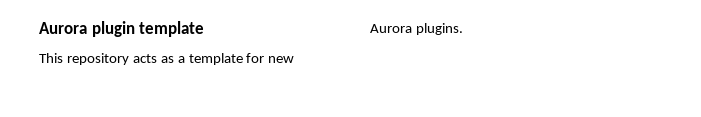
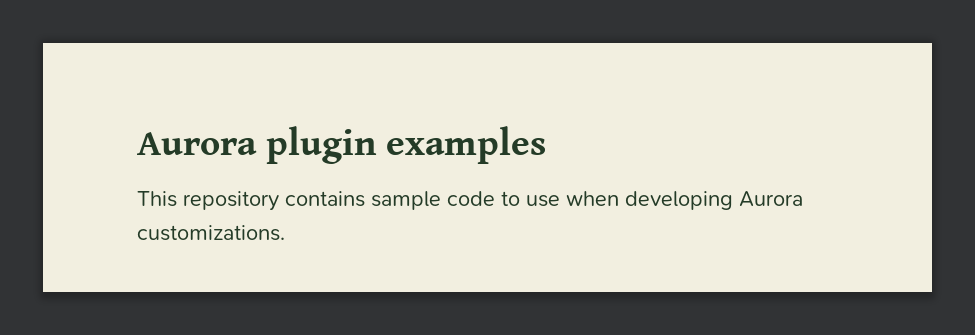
- Aurora plugin template
+ Aurora plugin examples
- This repository acts as a template for new Aurora plugins.
+ This repository contains sample code to use when developing Aurora customizations.

